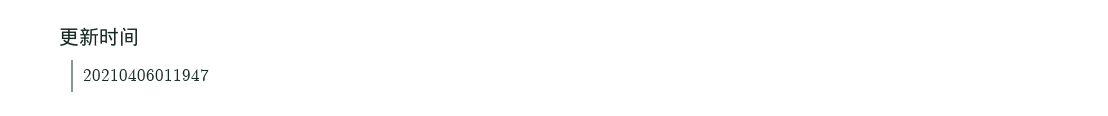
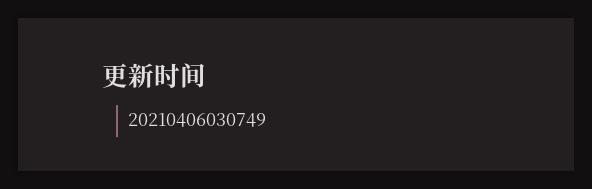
- 20210406011947
+ 20210406030749

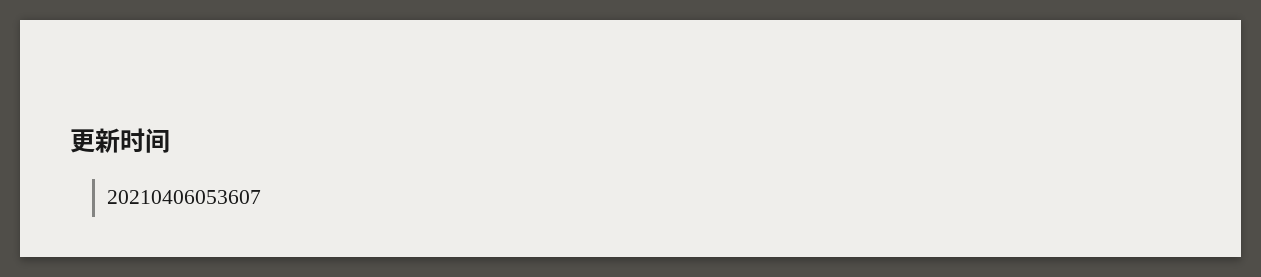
- 20210406030749
+ 20210406053607

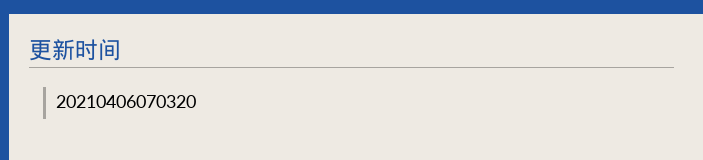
- 20210406053607
+ 20210406070320

